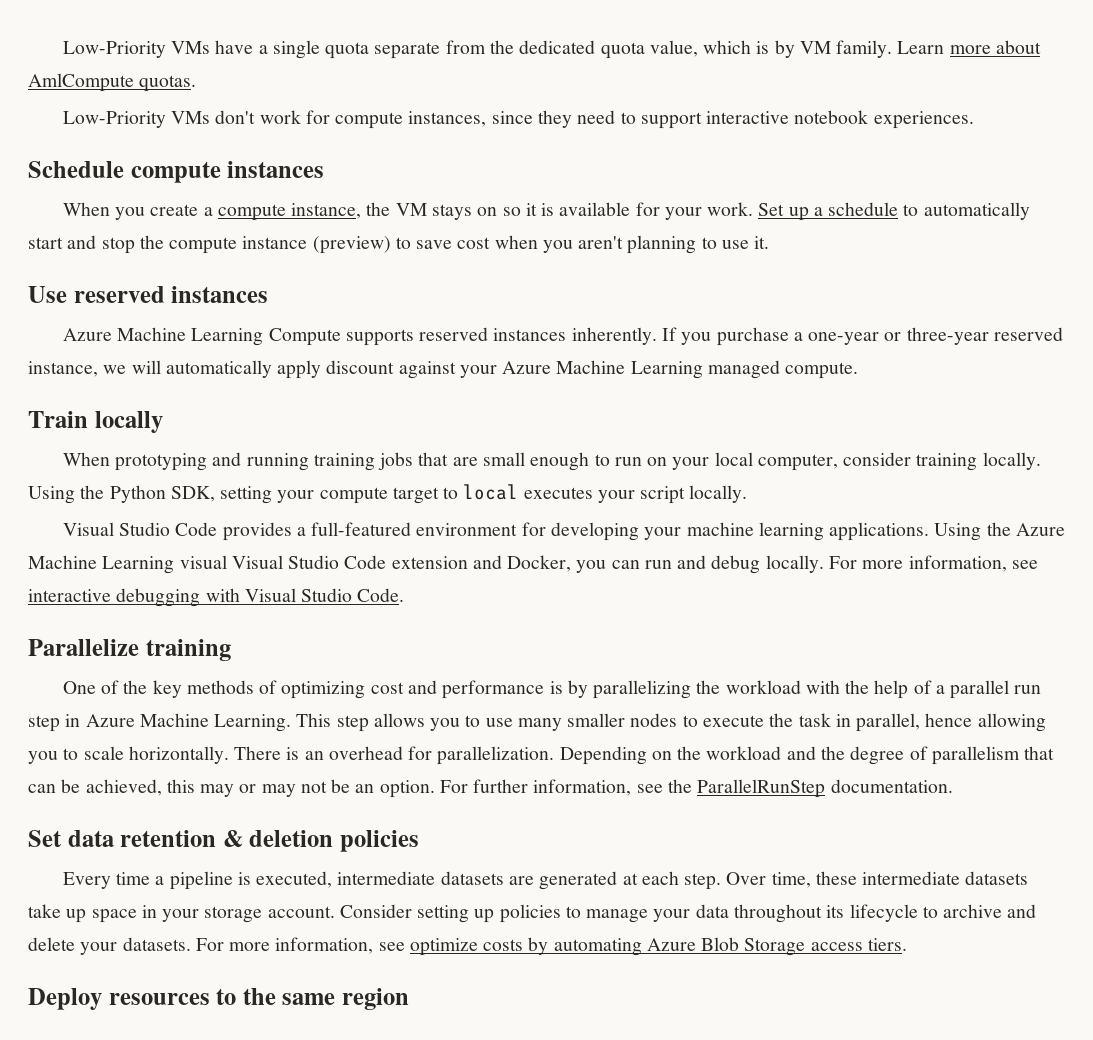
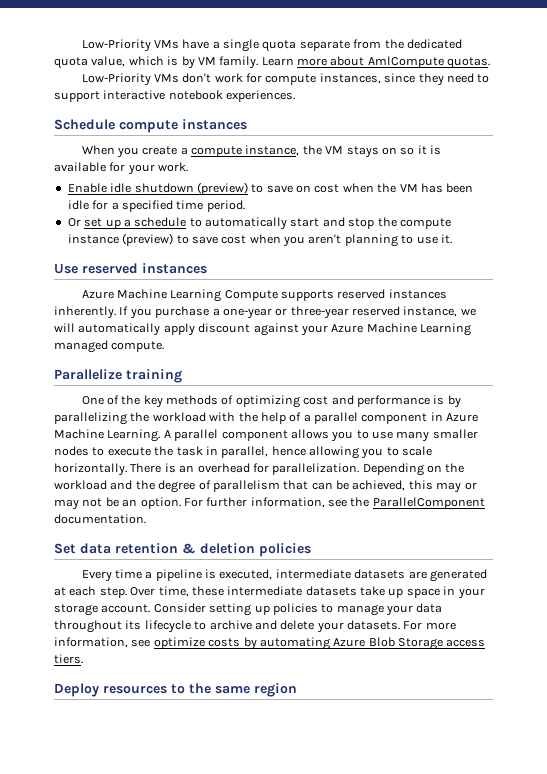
- When you create a compute instance, the VM stays on so it is available for your work. Set up a schedule to automatically start and stop the compute instance (preview) to save cost when you aren't planning to use it.
+ When you create a compute instance, the VM stays on so it is available for your work.
+ Enable idle shutdown (preview) to save on cost when the VM has been idle for a specified time period.
+ Or set up a schedule to automatically start and stop the compute instance (preview) to save cost when you aren't planning to use it.
- Train locally
- When prototyping and running training jobs that are small enough to run on your local computer, consider training locally. Using the Python SDK, setting your compute target to local executes your script locally.
- Visual Studio Code provides a full-featured environment for developing your machine learning applications. Using the Azure Machine Learning visual Visual Studio Code extension and Docker, you can run and debug locally. For more information, see interactive debugging with Visual Studio Code.
- One of the key methods of optimizing cost and performance is by parallelizing the workload with the help of a parallel run step in Azure Machine Learning.
+ One of the key methods of optimizing cost and performance is by parallelizing the workload with the help of a parallel component in Azure Machine Learning.
- This step allows you to use many smaller nodes to execute the task in parallel, hence allowing you to scale horizontally.
+ A parallel component allows you to use many smaller nodes to execute the task in parallel, hence allowing you to scale horizontally.
- For further information, see the ParallelRunStep documentation.
+ For further information, see the ParallelComponent documentation.

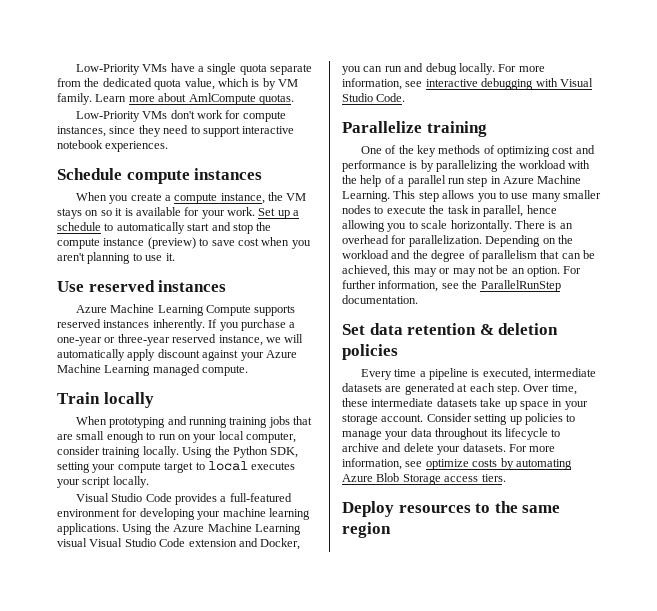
- When you create a compute instance, the VM stays on so it is available for your work.
- Enable idle shutdown (preview) to save on cost when the VM has been idle for a specified time period.
- Or set up a schedule to automatically start and stop the compute instance (preview) to save cost when you aren't planning to use it.
+ When you create a compute instance, the VM stays on so it is available for your work. Set up a schedule to automatically start and stop the compute instance (preview) to save cost when you aren't planning to use it.
+ Train locally
+ When prototyping and running training jobs that are small enough to run on your local computer, consider training locally. Using the Python SDK, setting your compute target to local executes your script locally.
+ Visual Studio Code provides a full-featured environment for developing your machine learning applications. Using the Azure Machine Learning visual Visual Studio Code extension and Docker, you can run and debug locally. For more information, see interactive debugging with Visual Studio Code.
- One of the key methods of optimizing cost and performance is by parallelizing the workload with the help of a parallel component in Azure Machine Learning.
+ One of the key methods of optimizing cost and performance is by parallelizing the workload with the help of a parallel run step in Azure Machine Learning.
- A parallel component allows you to use many smaller nodes to execute the task in parallel, hence allowing you to scale horizontally.
+ This step allows you to use many smaller nodes to execute the task in parallel, hence allowing you to scale horizontally.
- For further information, see the ParallelComponent documentation.
+ For further information, see the ParallelRunStep documentation.

